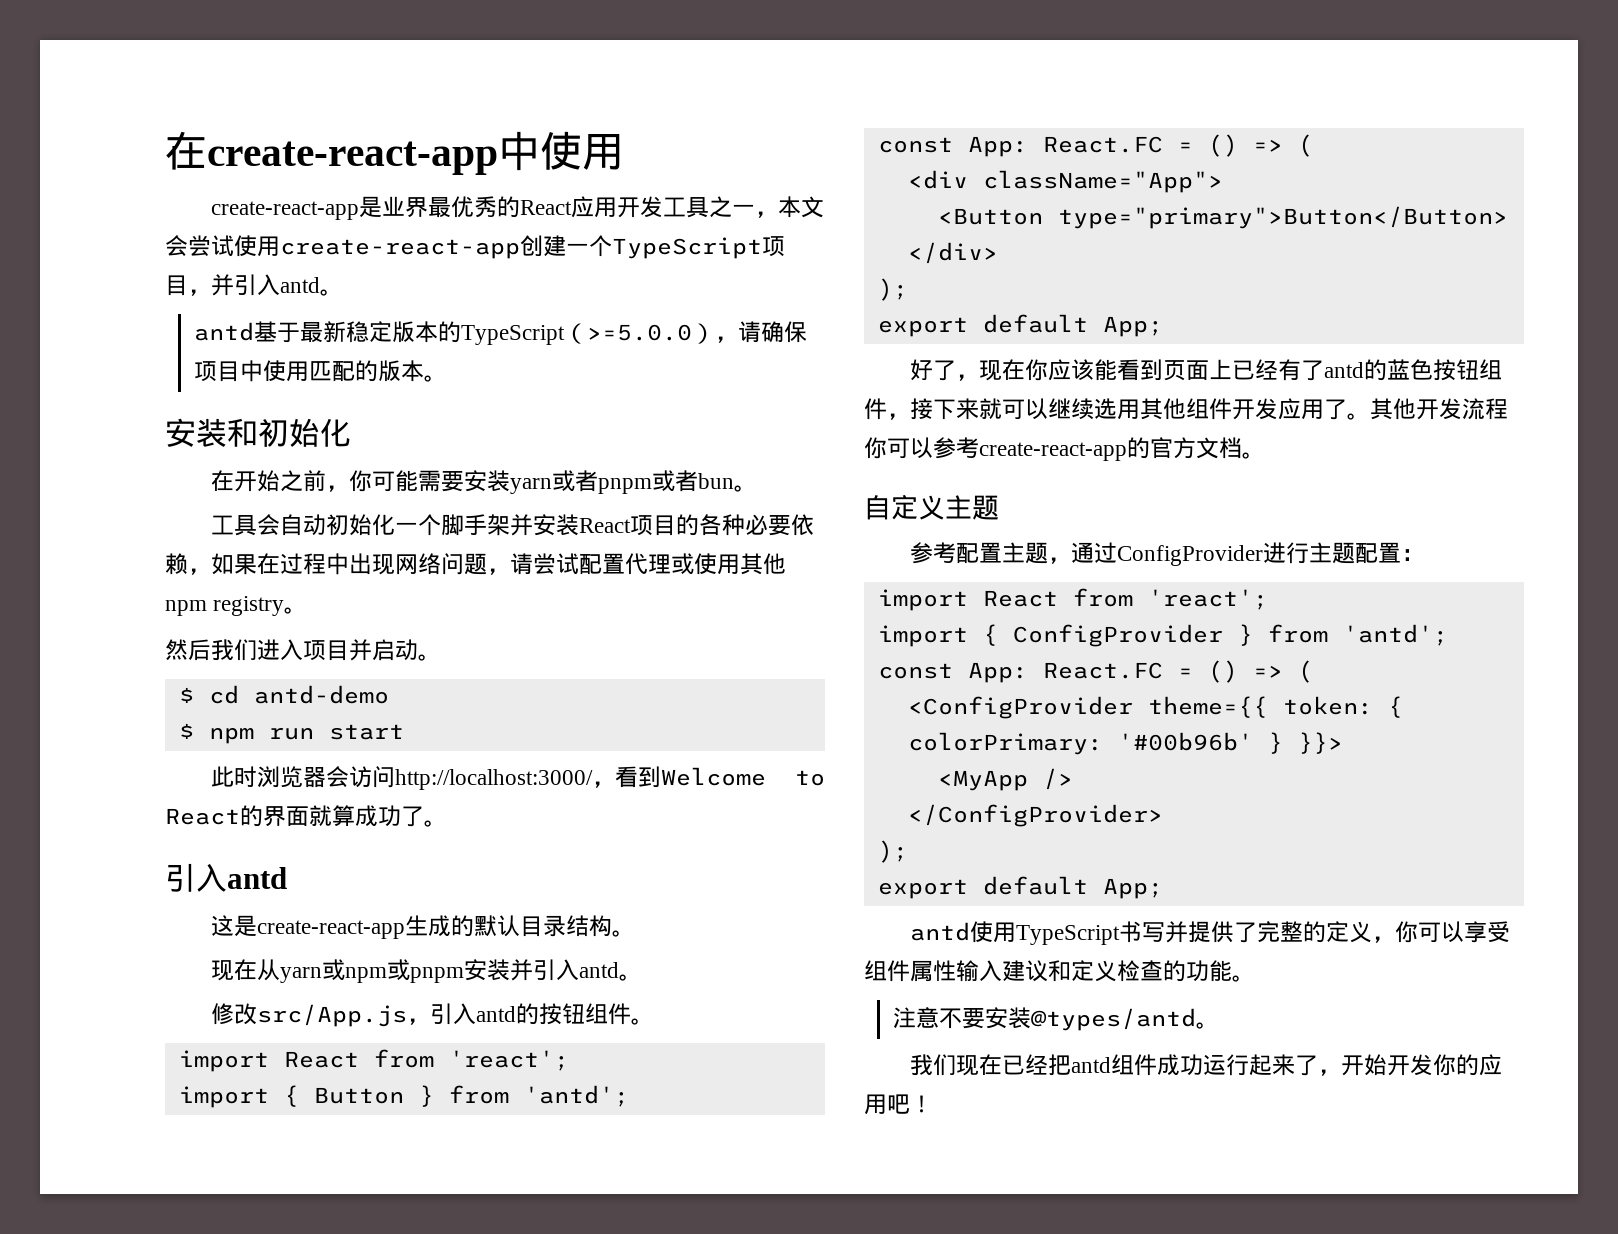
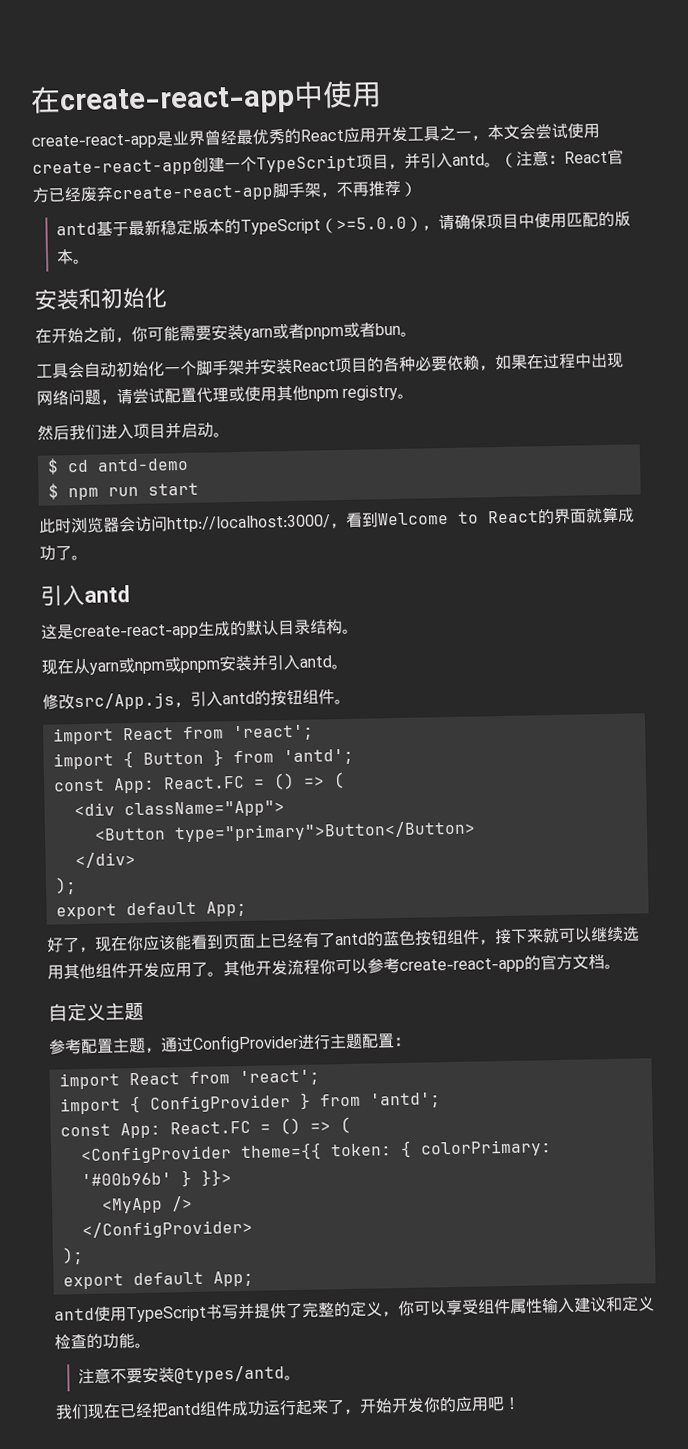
- create-react-app是业界最优秀的React应用开发工具之一，本文会尝试使用create-react-app创建一个TypeScript项目，并引入antd。
+ create-react-app是业界曾经最优秀的React应用开发工具之一，本文会尝试使用create-react-app创建一个TypeScript项目，并引入antd。（注意：React官方已经废弃create-react-app脚手架，不再推荐）

